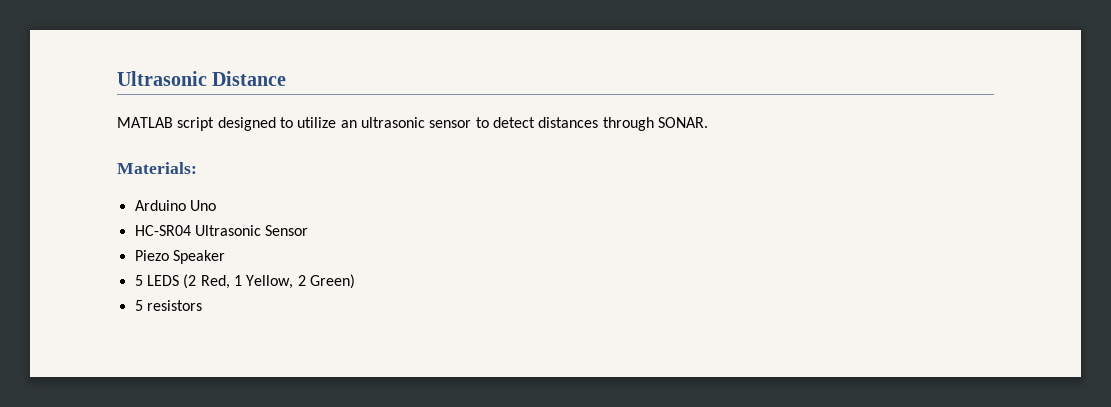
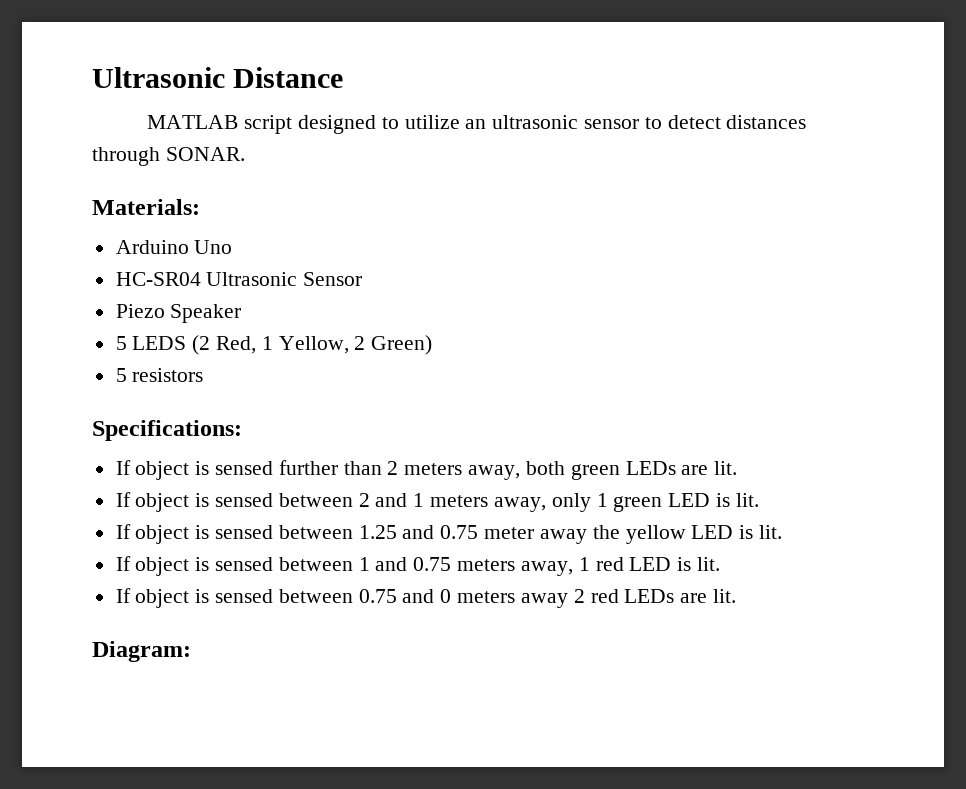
+ Specifications:
+ If object is sensed further than 2 meters away, both green LEDs are lit.
+ If object is sensed between 2 and 1 meters away, only 1 green LED is lit.
+ If object is sensed between 1.25 and 0.75 meter away the yellow LED is lit.
+ If object is sensed between 1 and 0.75 meters away, 1 red LED is lit.
+ If object is sensed between 0.75 and 0 meters away 2 red LEDs are lit.
+ Diagram:

